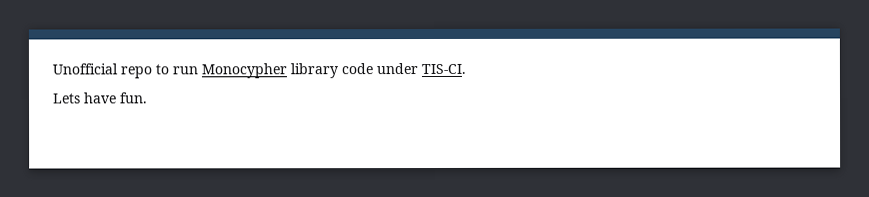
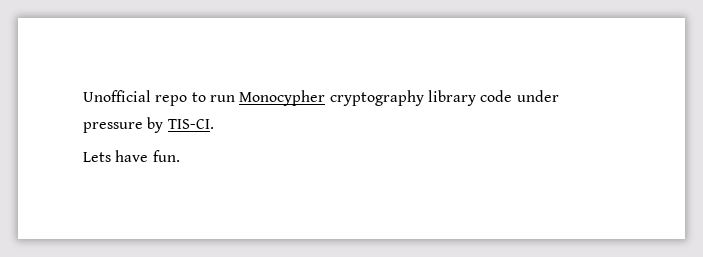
- Unofficial repo to run Monocypher library code under TIS-CI.
+ Unofficial repo to run Monocypher cryptography library code under pressure by TIS-CI.

